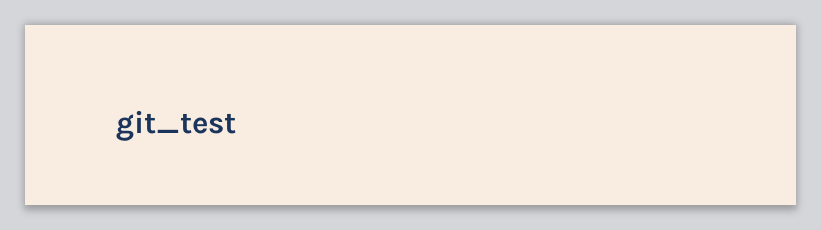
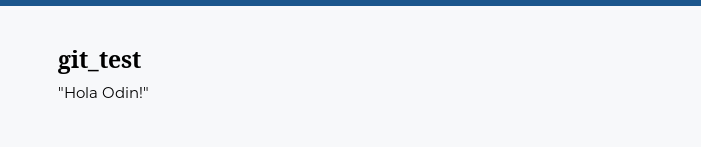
+ "Hola Odin!"

